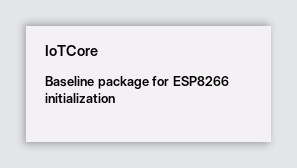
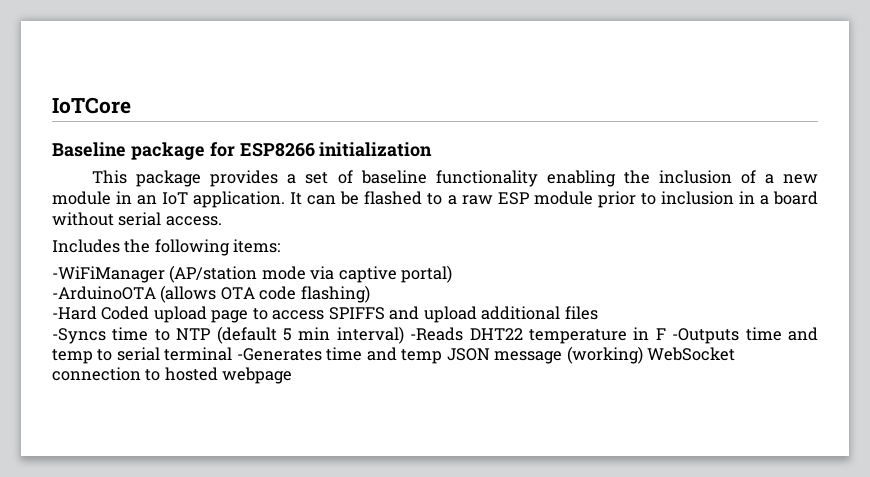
+ This package provides a set of baseline functionality enabling the inclusion of a new module in an IoT application. It can be flashed to a raw ESP module prior to inclusion in a board without serial access.
+ Includes the following items:
+ -WiFiManager (AP/station mode via captive portal)
+ -ArduinoOTA (allows OTA code flashing)
+ -Hard Coded upload page to access SPIFFS and upload additional files
+ -Syncs time to NTP (default 5 min interval) -Reads DHT22 temperature in F -Outputs time and temp to serial terminal -Generates time and temp JSON message (working) WebSocket connection to hosted webpage

